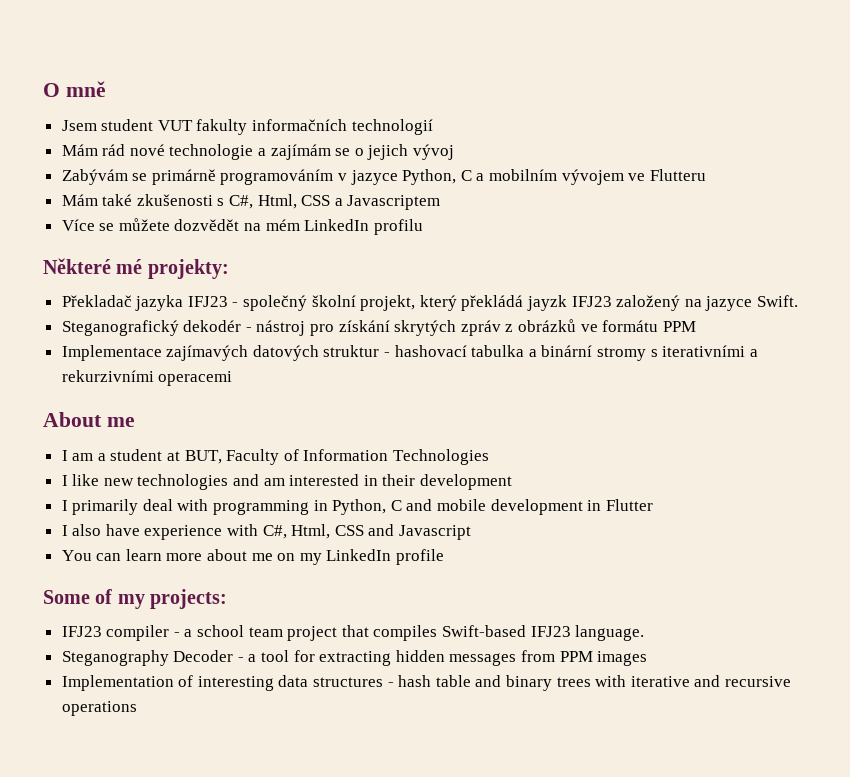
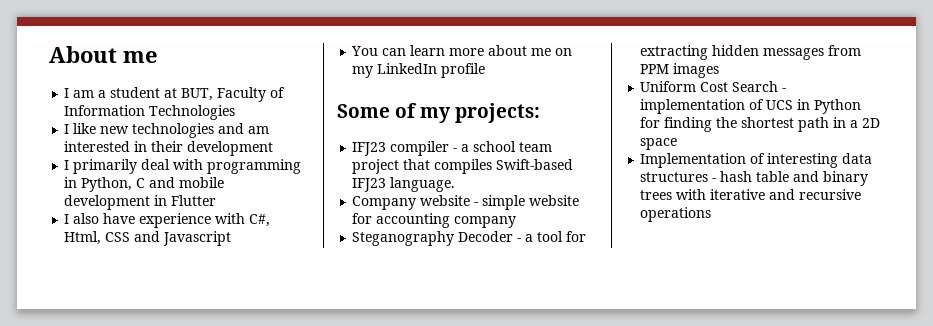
- O mně
- Jsem student VUT fakulty informačních technologií
- Mám rád nové technologie a zajímám se o jejich vývoj
- Zabývám se primárně programováním v jazyce Python, C a mobilním vývojem ve Flutteru
- Mám také zkušenosti s C#, Html, CSS a Javascriptem
- Více se můžete dozvědět na mém LinkedIn profilu
- Některé mé projekty:
- Překladač jazyka IFJ23 - společný školní projekt, který překládá jayzk IFJ23 založený na jazyce Swift.
- Steganografický dekodér - nástroj pro získání skrytých zpráv z obrázků ve formátu PPM
- Implementace zajímavých datových struktur - hashovací tabulka a binární stromy s iterativními a rekurzivními operacemi
+ Company website - simple website for accounting company
+ Uniform Cost Search - implementation of UCS in Python for finding the shortest path in a 2D space

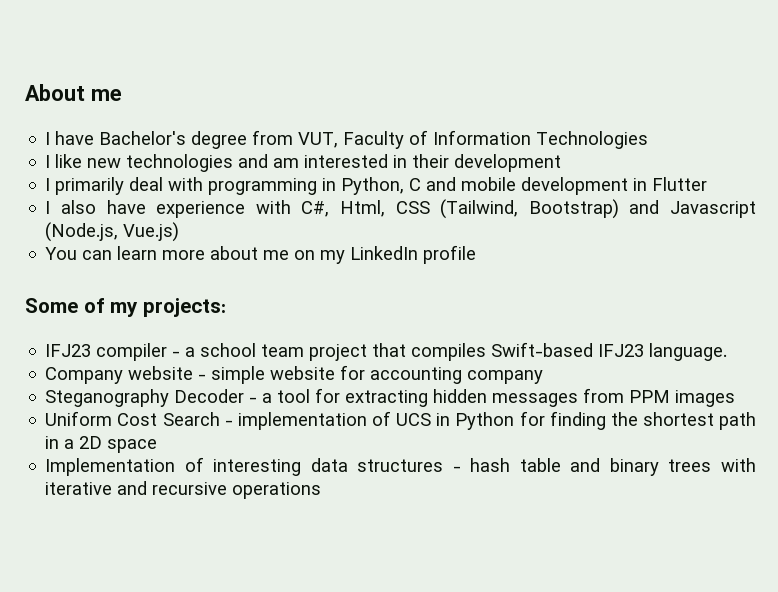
- I am a student at BUT, Faculty of Information Technologies
+ I have Bachelor's degree from VUT, Faculty of Information Technologies
- I also have experience with C#, Html, CSS and Javascript
+ I also have experience with C#, Html, CSS (Tailwind, Bootstrap) and Javascript (Node.js, Vue.js)

